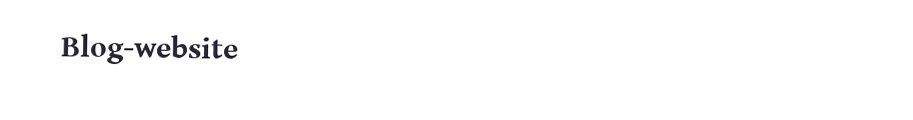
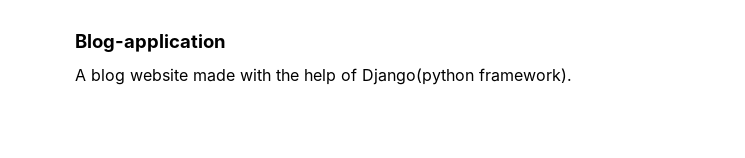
- Blog-website
+ Blog-application
+ A blog website made with the help of Django(python framework).

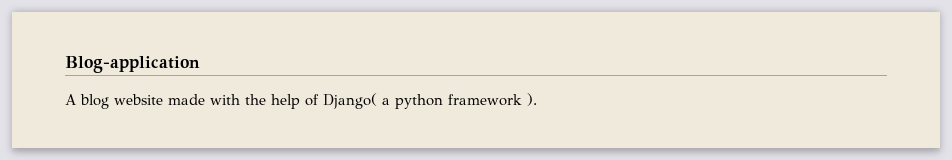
- A blog website made with the help of Django(python framework).
+ A blog website made with the help of Django( a python framework ).

